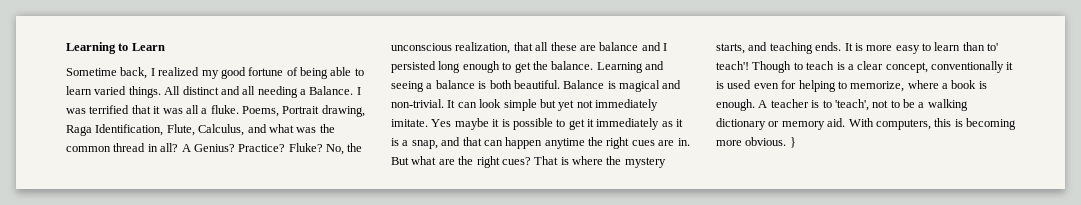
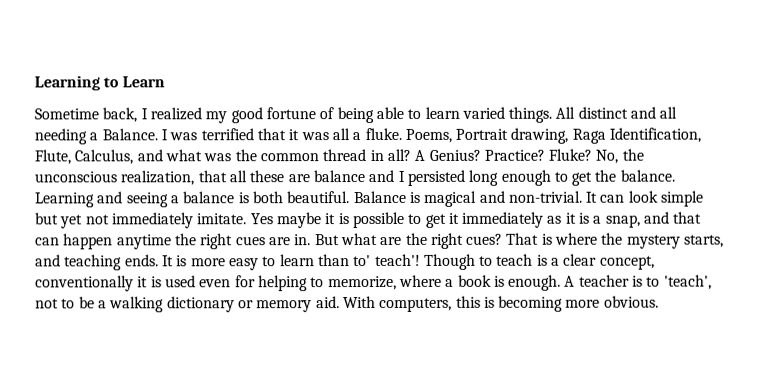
- }

